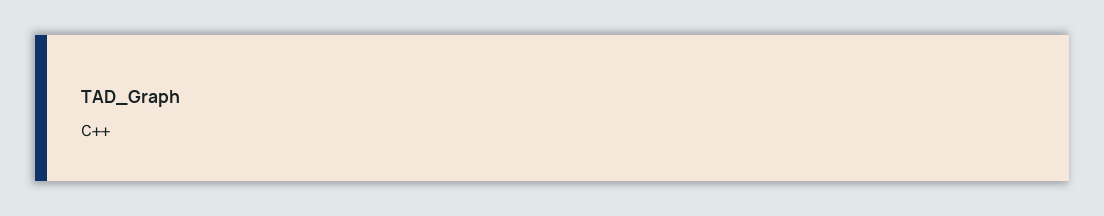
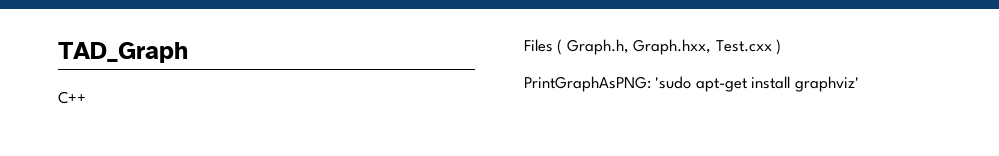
+ Files ( Graph.h, Graph.hxx, Test.cxx )
+ PrintGraphAsPNG: 'sudo apt-get install graphviz'

